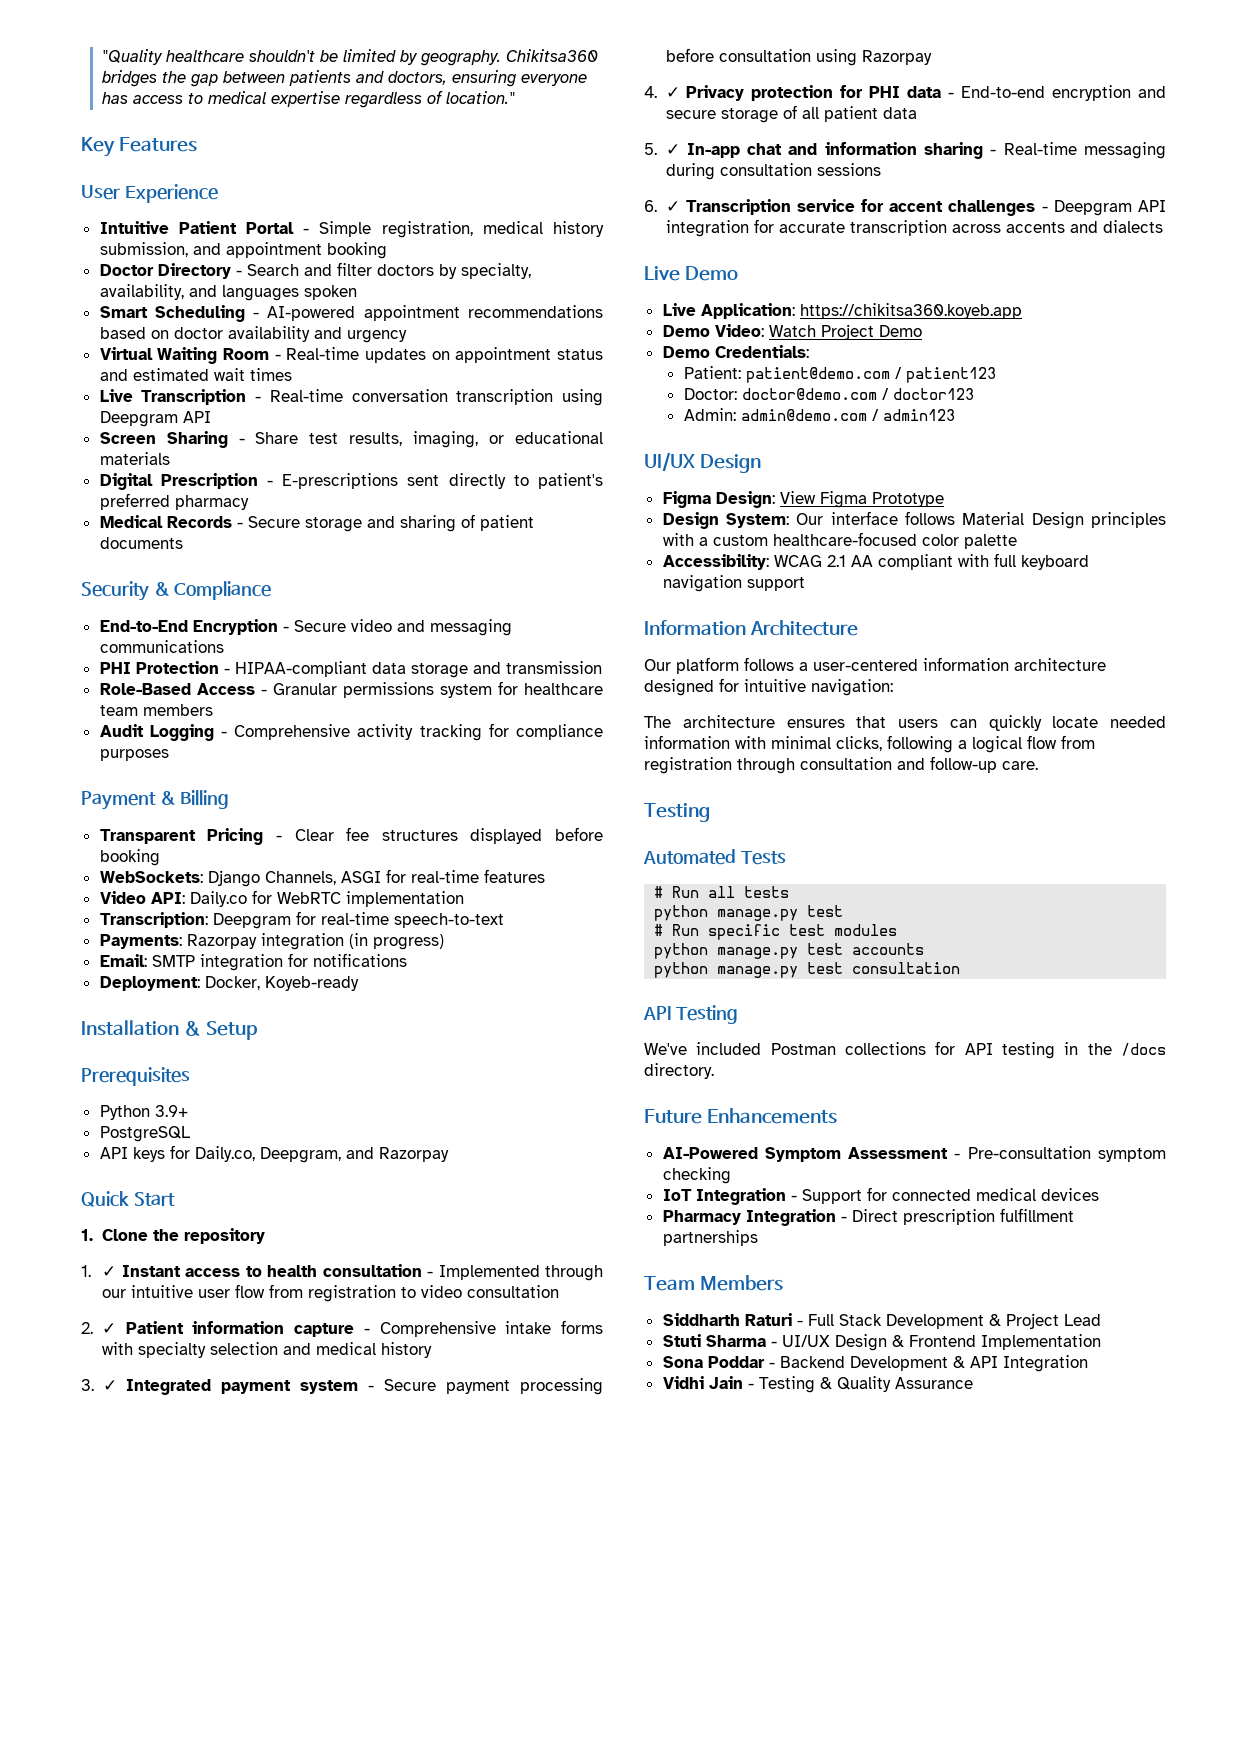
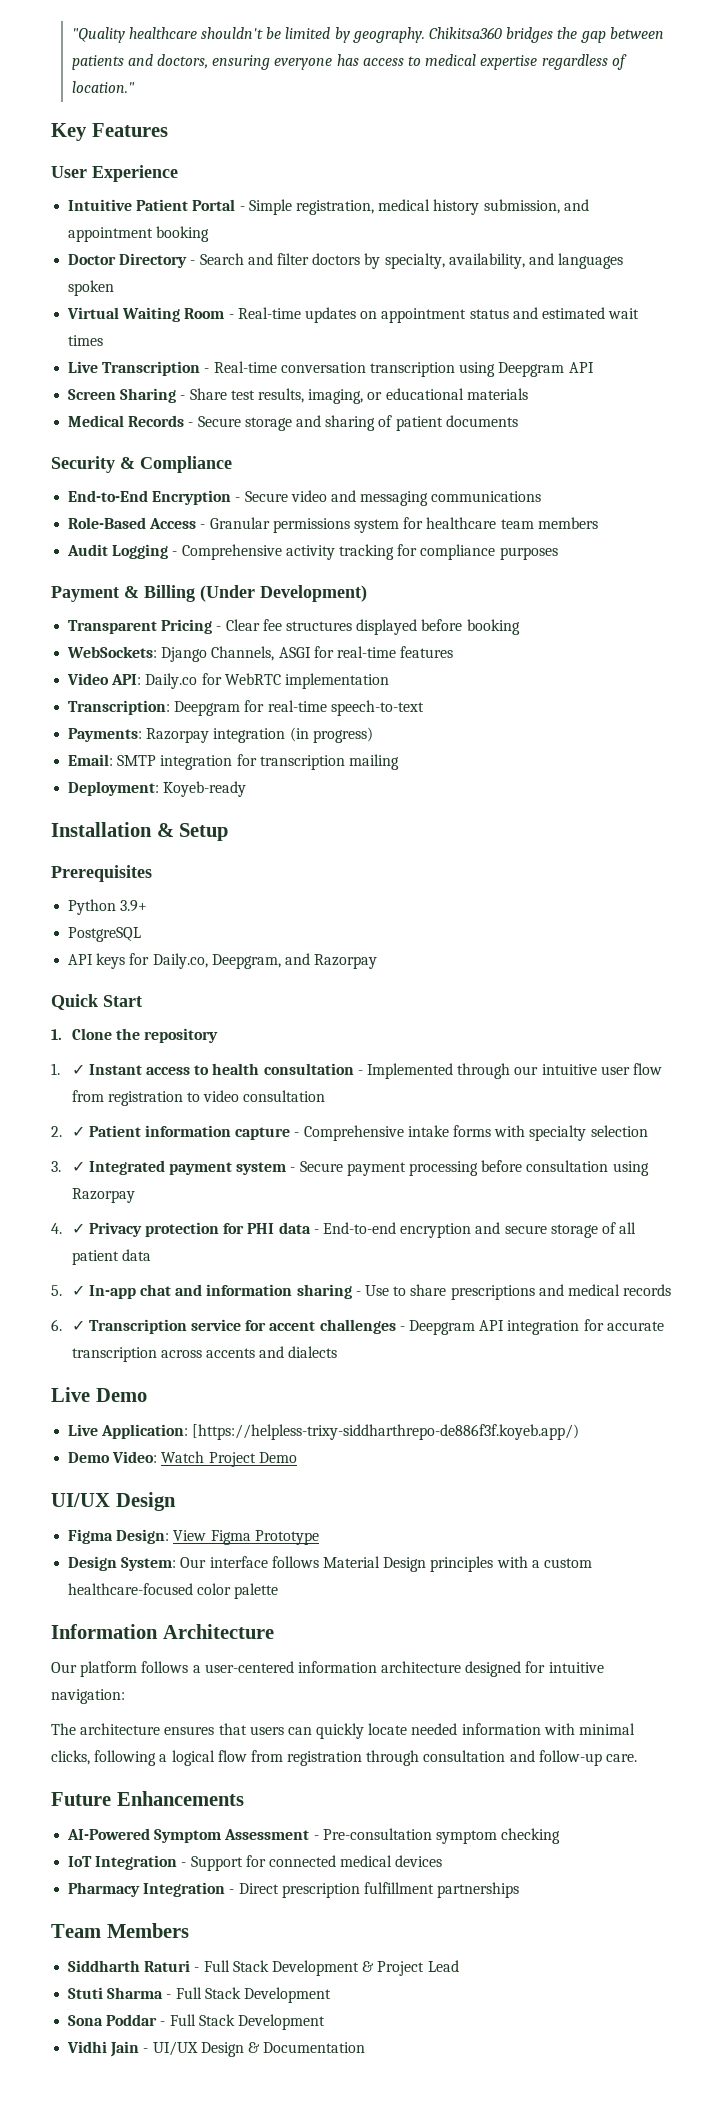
- Smart Scheduling - AI-powered appointment recommendations based on doctor availability and urgency
- Digital Prescription - E-prescriptions sent directly to patient's preferred pharmacy
- PHI Protection - HIPAA-compliant data storage and transmission
- Payment & Billing
+ Payment & Billing (Under Development)
- Email: SMTP integration for notifications
+ Email: SMTP integration for transcription mailing
- Deployment: Docker, Koyeb-ready
+ Deployment: Koyeb-ready
- 2. ✓ Patient information capture - Comprehensive intake forms with specialty selection and medical history
+ 2. ✓ Patient information capture - Comprehensive intake forms with specialty selection
- 5. ✓ In-app chat and information sharing - Real-time messaging during consultation sessions
+ 5. ✓ In-app chat and information sharing - Use to share prescriptions and medical records
- Live Application: https://chikitsa360.koyeb.app
+ Live Application: [https://helpless-trixy-siddharthrepo-de886f3f.koyeb.app/)
- Demo Credentials:
- Patient: patient@demo.com / patient123
- Doctor: doctor@demo.com / doctor123
- Admin: admin@demo.com / admin123
- Accessibility: WCAG 2.1 AA compliant with full keyboard navigation support
  The architecture ensures that users can quickly locate needed information with minimal clicks, following a logical flow from registration through consultation and follow-up care.
- Testing
- Automated Tests
- # Run all tests
- python manage.py test
- # Run specific test modules
- python manage.py test accounts
- python manage.py test consultation
- API Testing
- We've included Postman collections for API testing in the /docs directory.
- Stuti Sharma - UI/UX Design & Frontend Implementation
+ Stuti Sharma - Full Stack Development
- Sona Poddar - Backend Development & API Integration
+ Sona Poddar - Full Stack Development
- Vidhi Jain - Testing & Quality Assurance
+ Vidhi Jain - UI/UX Design & Documentation

